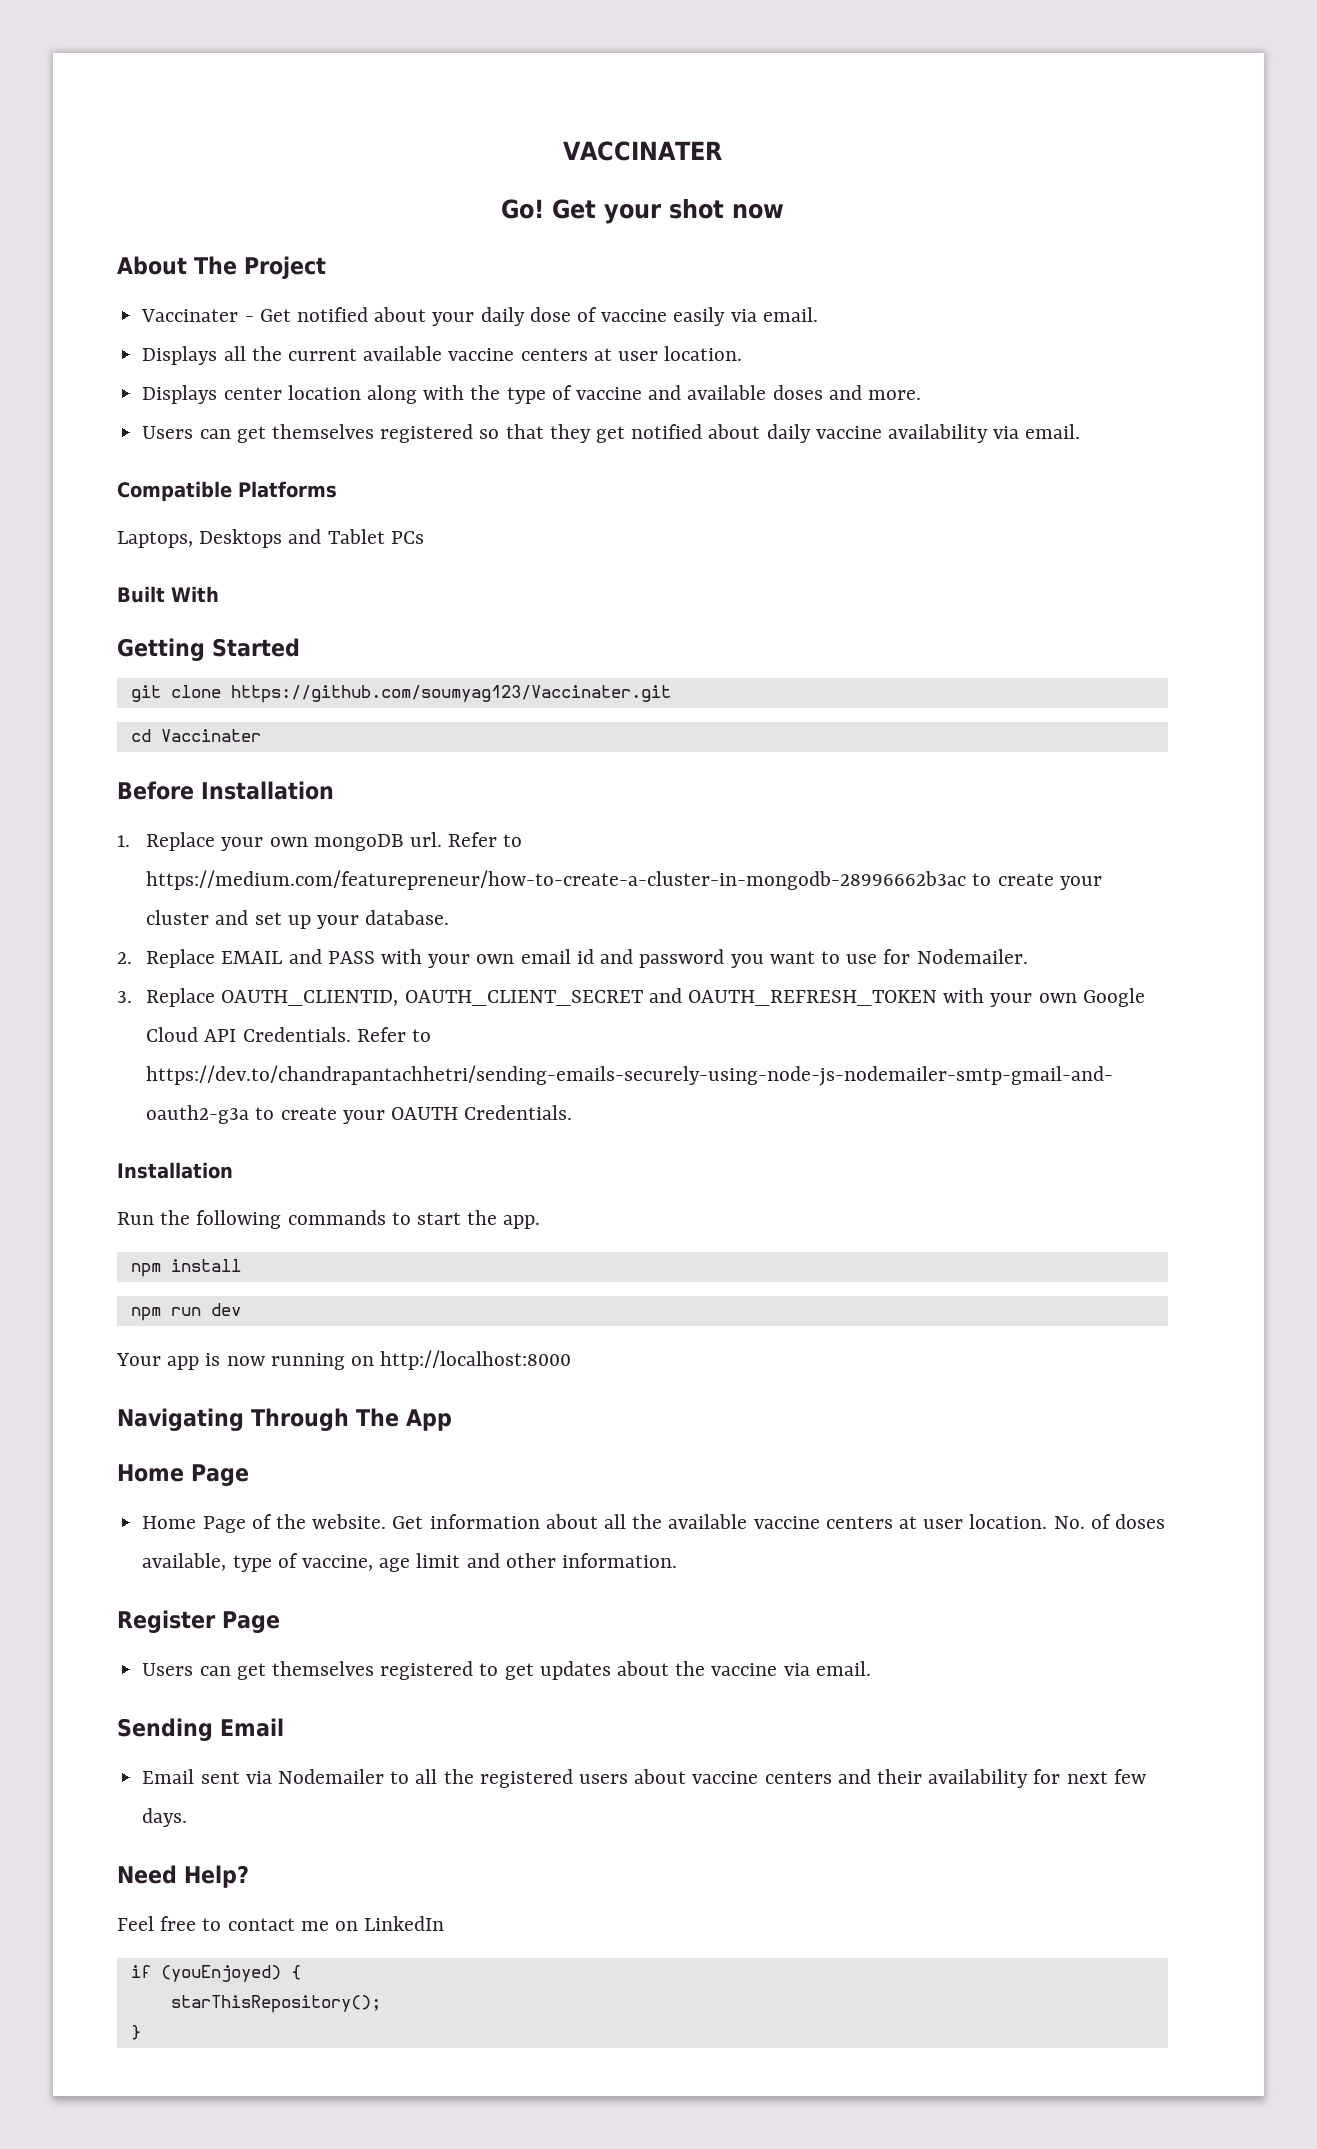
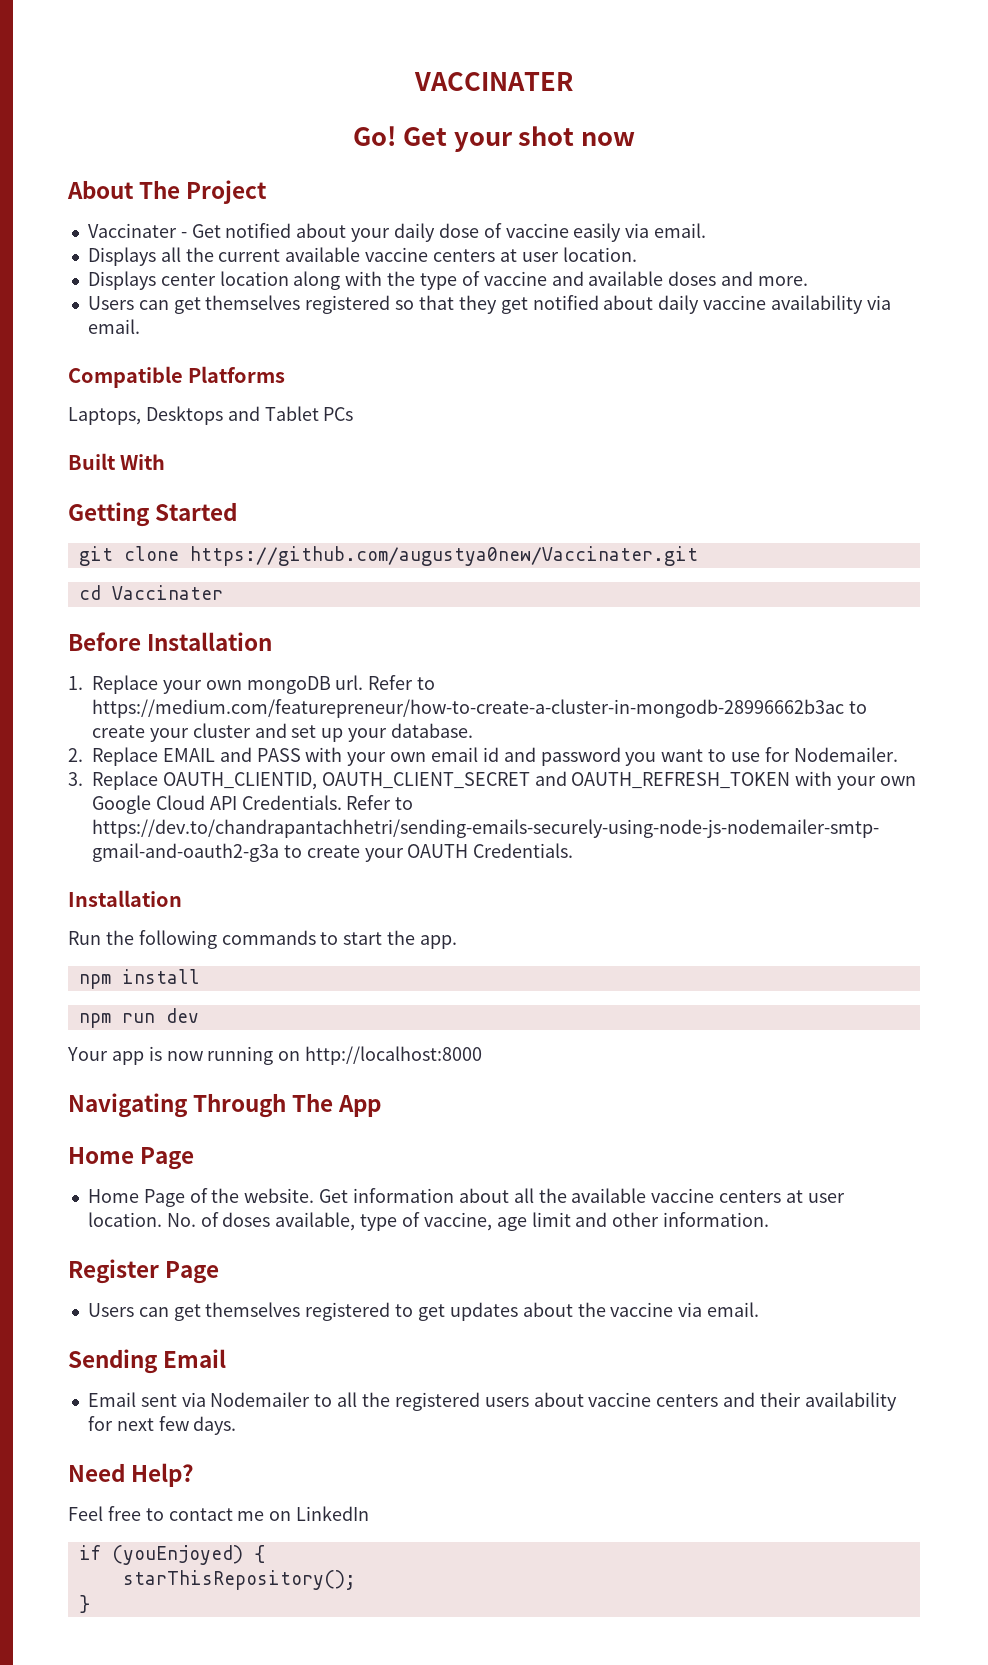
- git clone https://github.com/soumyag123/Vaccinater.git
+ git clone https://github.com/augustya0new/Vaccinater.git

